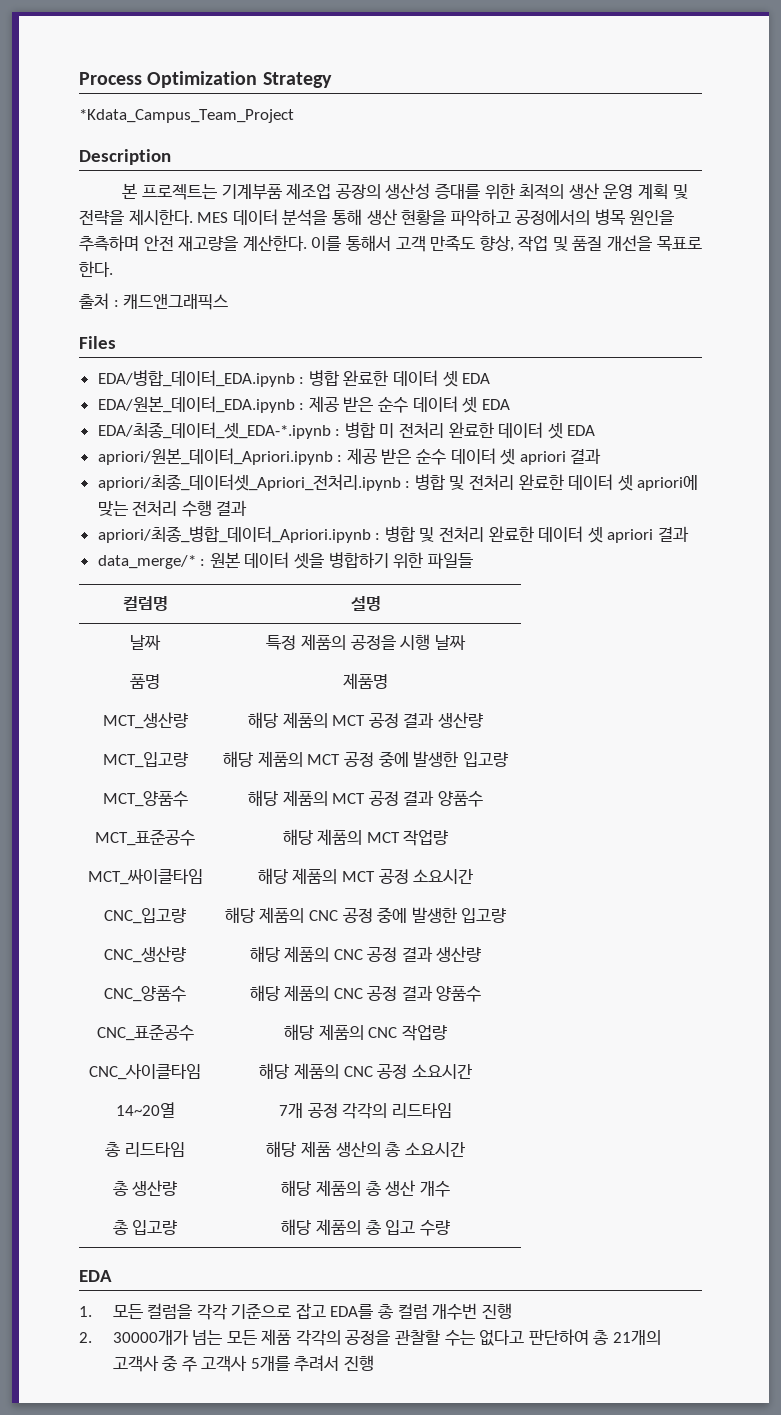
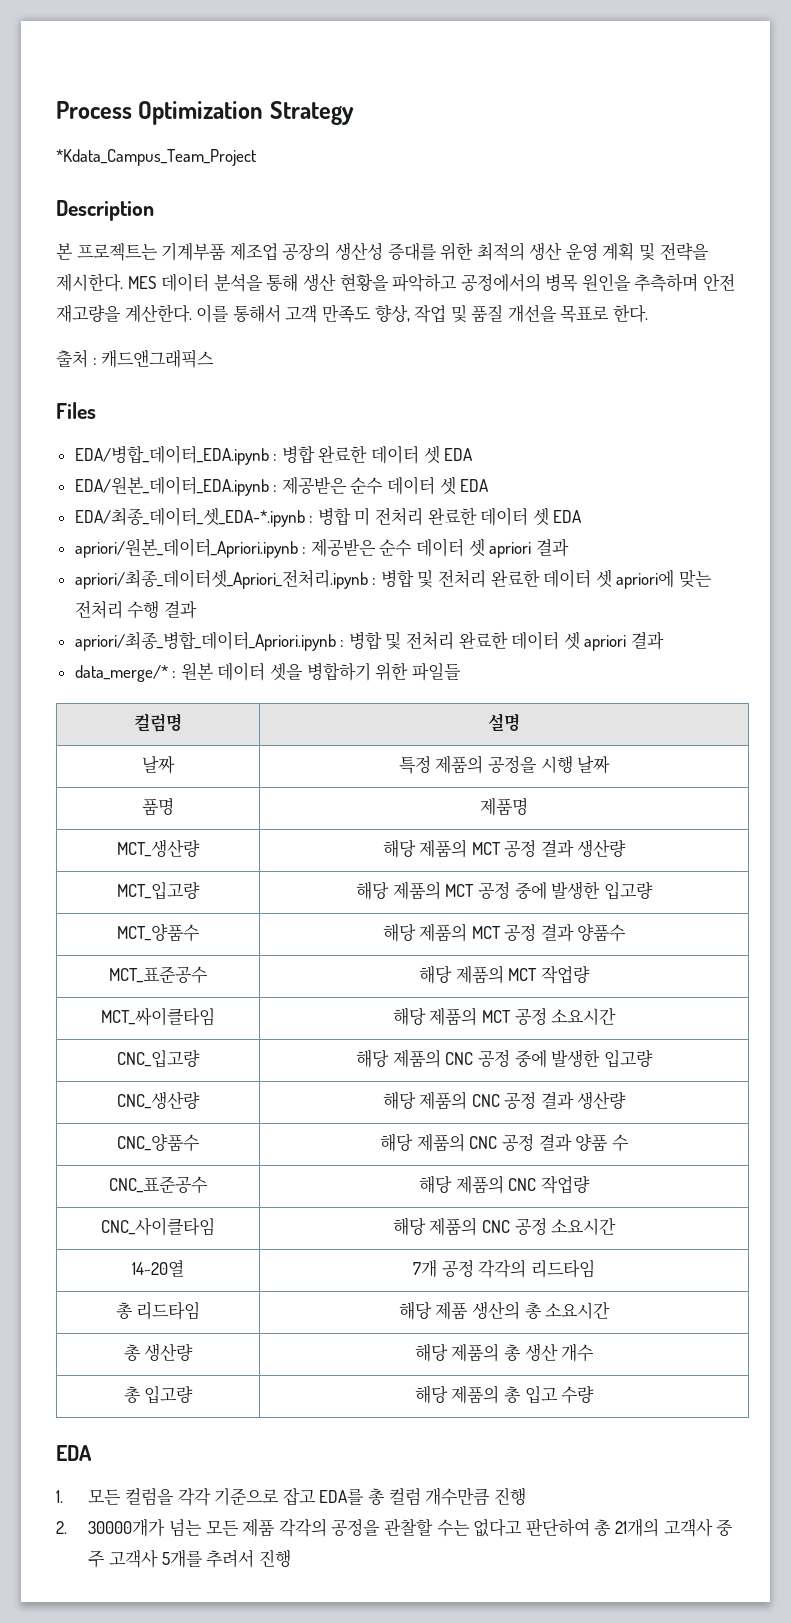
- EDA/원본_데이터_EDA.ipynb : 제공 받은 순수 데이터 셋 EDA
+ EDA/원본_데이터_EDA.ipynb : 제공받은 순수 데이터 셋 EDA
- apriori/원본_데이터_Apriori.ipynb : 제공 받은 순수 데이터 셋 apriori 결과
+ apriori/원본_데이터_Apriori.ipynb : 제공받은 순수 데이터 셋 apriori 결과
- CNC_양품수 | 해당 제품의 CNC 공정 결과 양품수
+ CNC_양품수 | 해당 제품의 CNC 공정 결과 양품 수
- 1. 모든 컬럼을 각각 기준으로 잡고 EDA를 총 컬럼 개수번 진행
+ 1. 모든 컬럼을 각각 기준으로 잡고 EDA를 총 컬럼 개수만큼 진행

